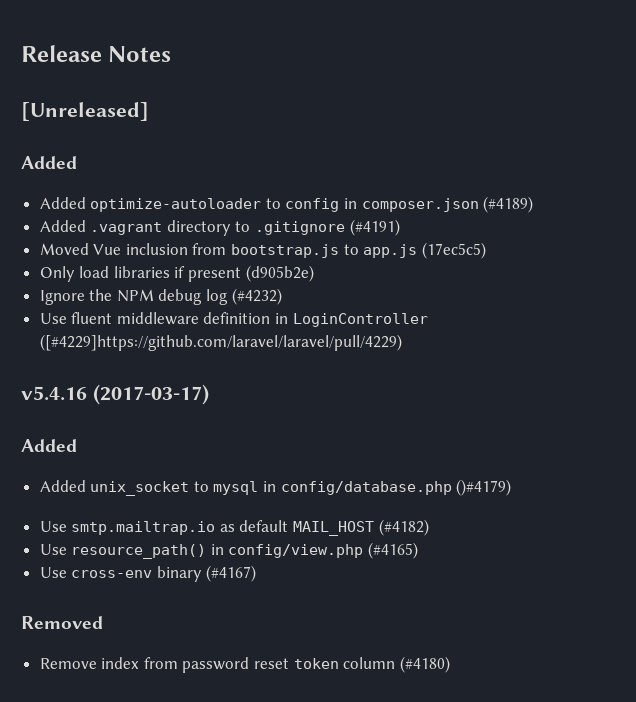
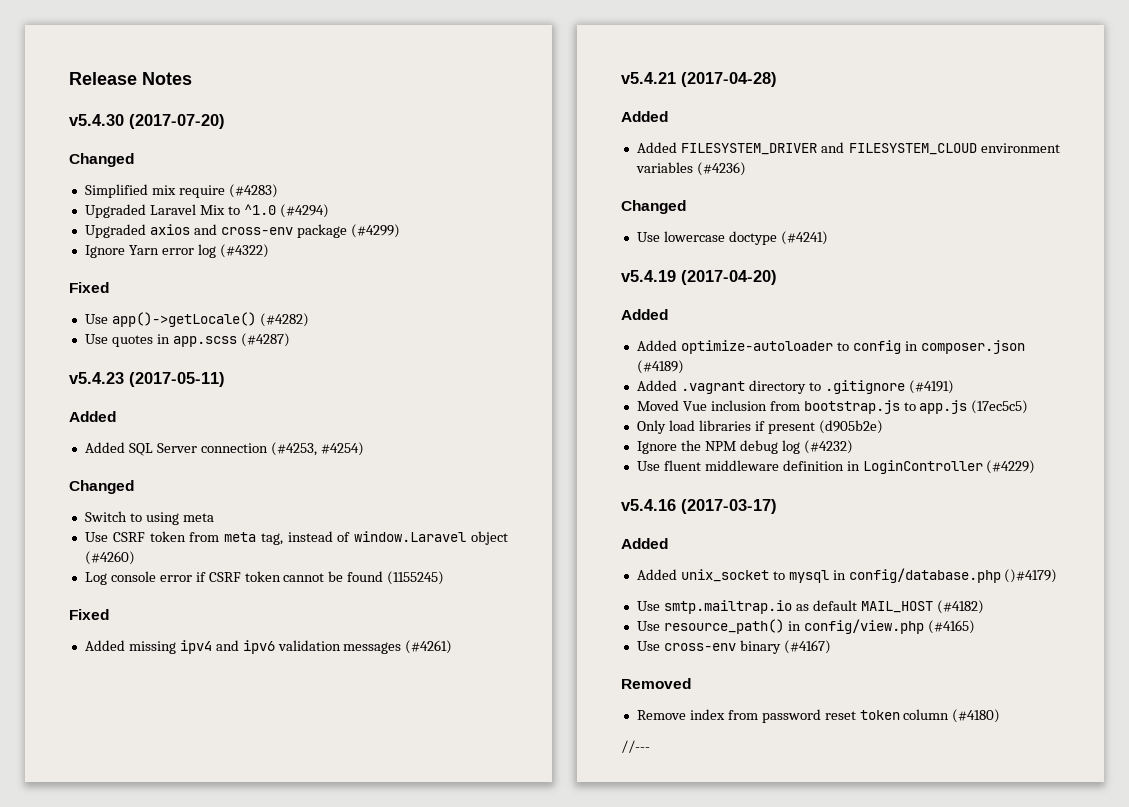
- [Unreleased]
+ v5.4.30 (2017-07-20)
+ Changed
+ Simplified mix require (#4283)
+ Upgraded Laravel Mix to ^1.0 (#4294)
+ Upgraded axios and cross-env package (#4299)
+ Ignore Yarn error log (#4322)
+ Fixed
+ Use app()->getLocale() (#4282)
+ Use quotes in app.scss (#4287)
+ v5.4.23 (2017-05-11)
+ Added
+ Added SQL Server connection (#4253, #4254)
+ Changed
+ Switch to using meta
+ Use CSRF token from meta tag, instead of window.Laravel object (#4260)
+ Log console error if CSRF token cannot be found (1155245)
+ Fixed
+ Added missing ipv4 and ipv6 validation messages (#4261)
+ v5.4.21 (2017-04-28)
+ Added
+ Added FILESYSTEM_DRIVER and FILESYSTEM_CLOUD environment variables (#4236)
+ Changed
+ Use lowercase doctype (#4241)
+ v5.4.19 (2017-04-20)
- Use fluent middleware definition in LoginController ([#4229]https://github.com/laravel/laravel/pull/4229)
+ Use fluent middleware definition in LoginController (#4229)
+ //---

